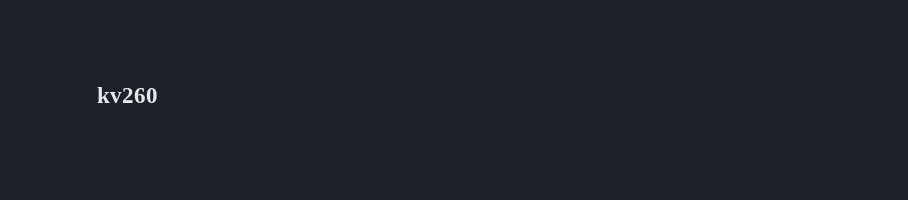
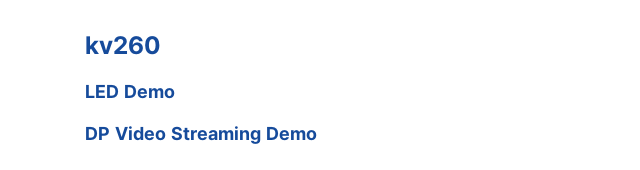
+ LED Demo
+ DP Video Streaming Demo

